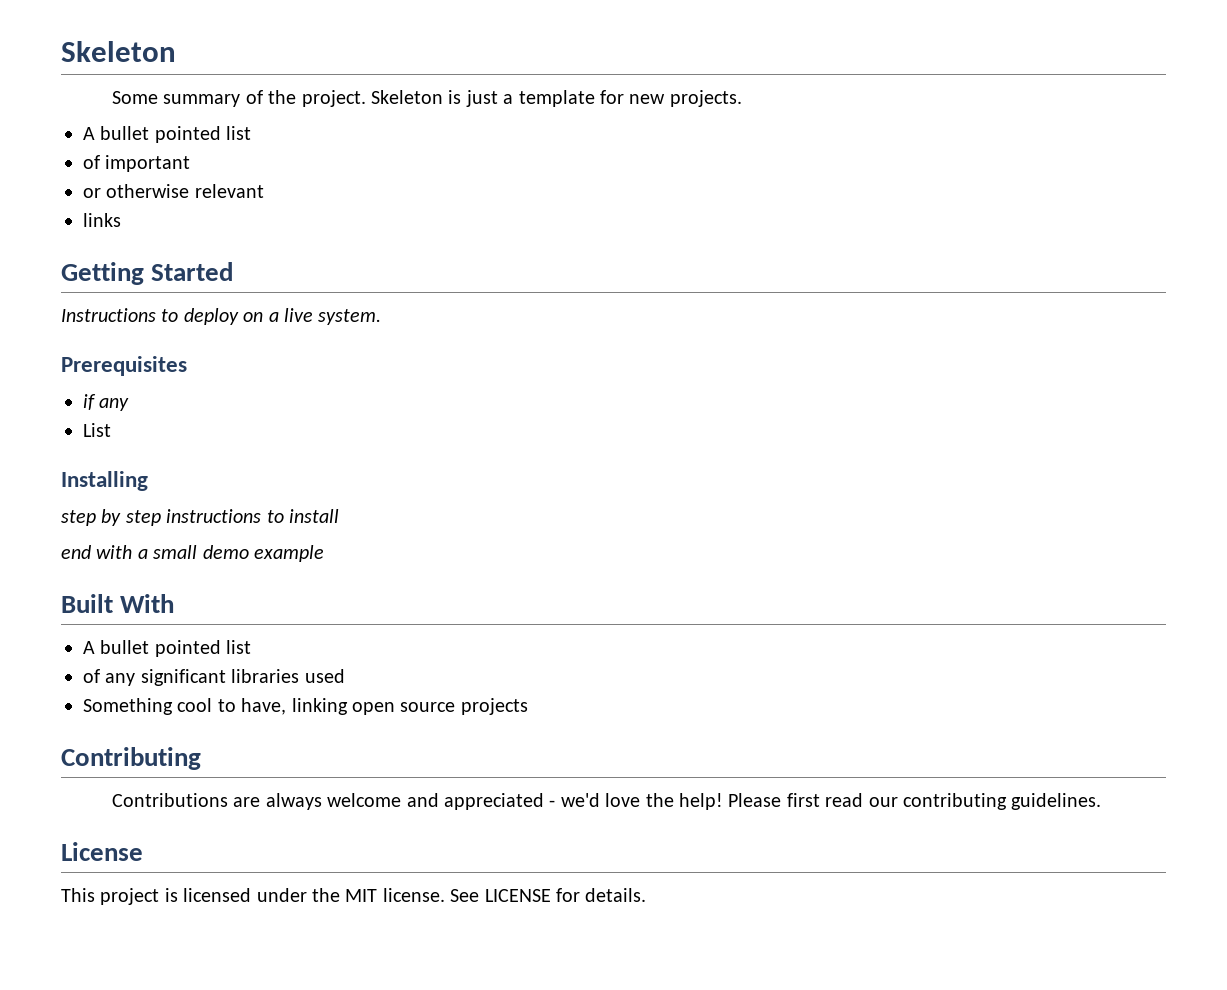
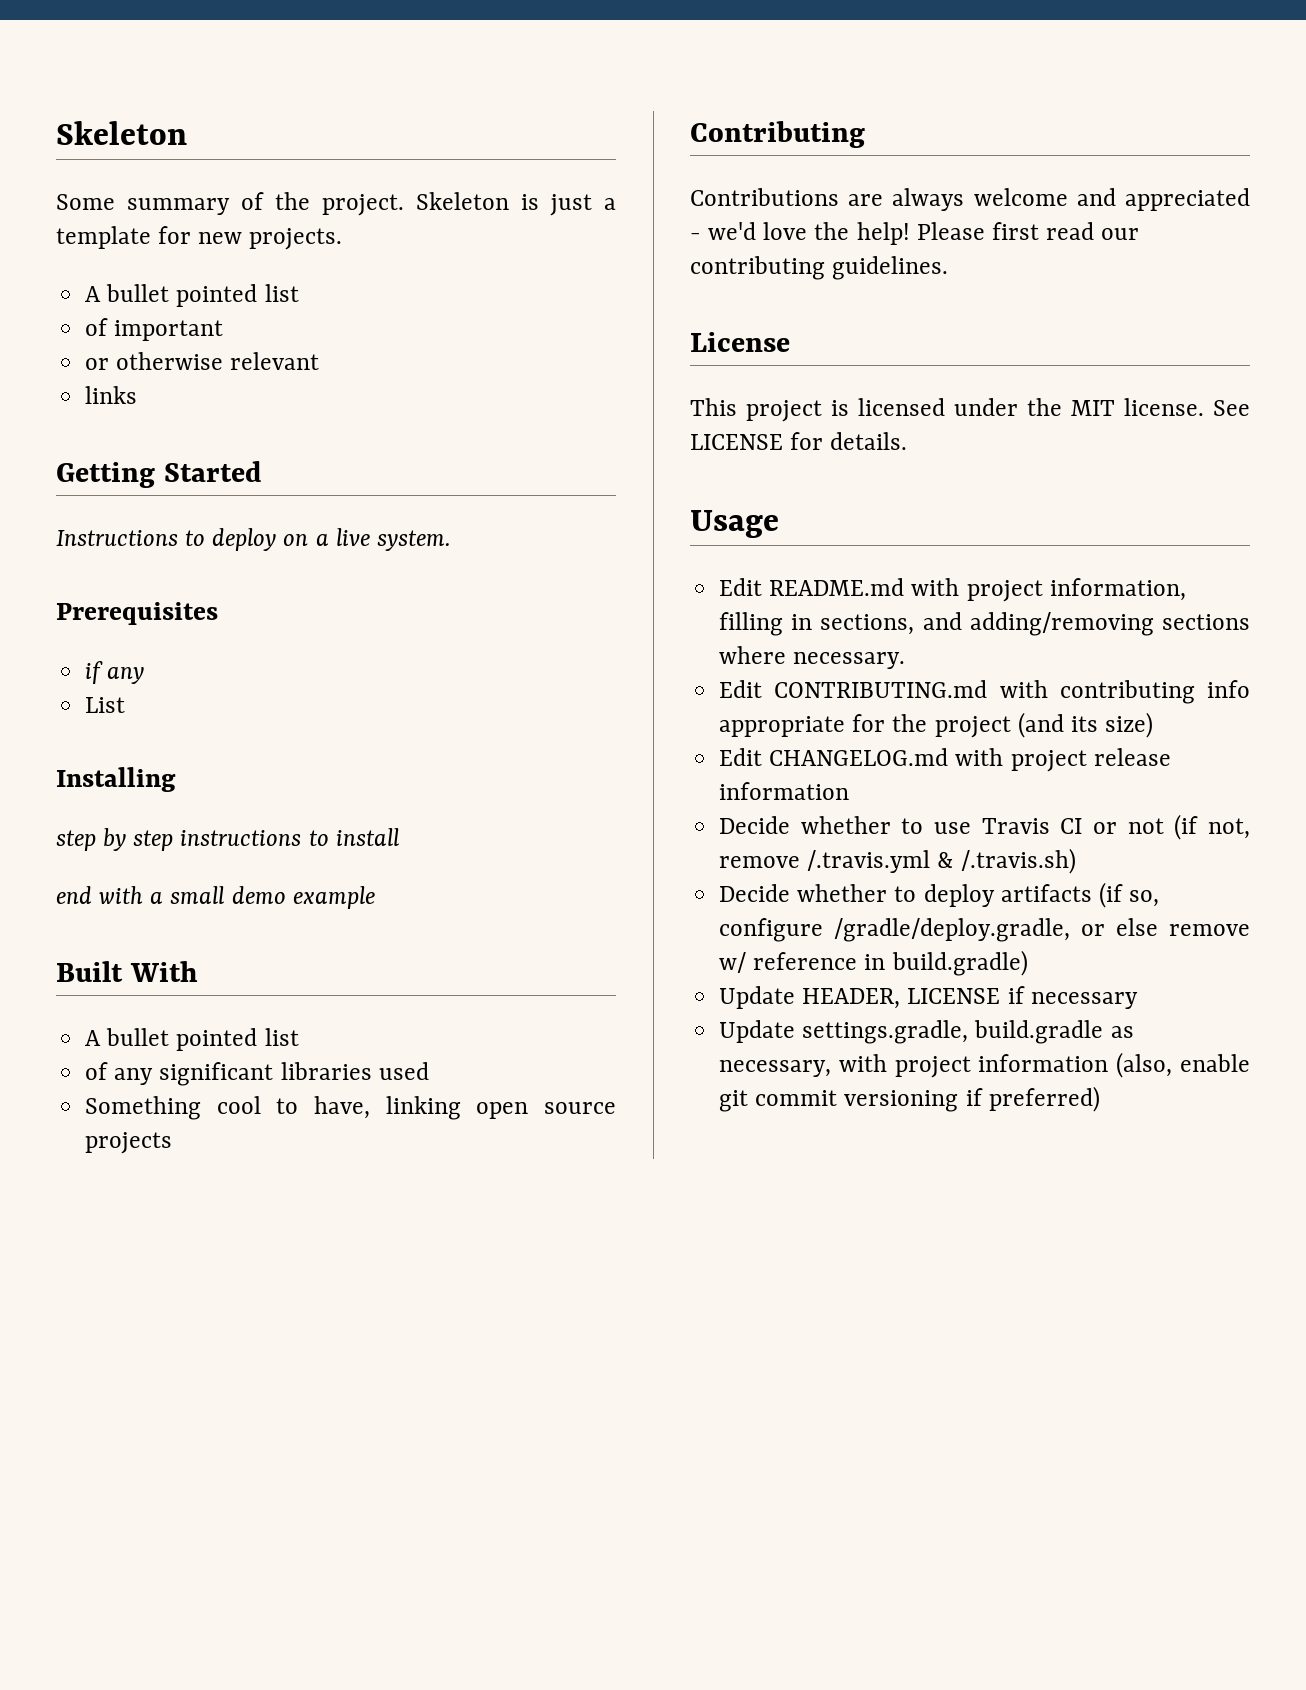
+ Usage
+ Edit README.md with project information, filling in sections, and adding/removing sections where necessary.
+ Edit CONTRIBUTING.md with contributing info appropriate for the project (and its size)
+ Edit CHANGELOG.md with project release information
+ Decide whether to use Travis CI or not (if not, remove /.travis.yml & /.travis.sh)
+ Decide whether to deploy artifacts (if so, configure /gradle/deploy.gradle, or else remove w/ reference in build.gradle)
+ Update HEADER, LICENSE if necessary
+ Update settings.gradle, build.gradle as necessary, with project information (also, enable git commit versioning if preferred)

